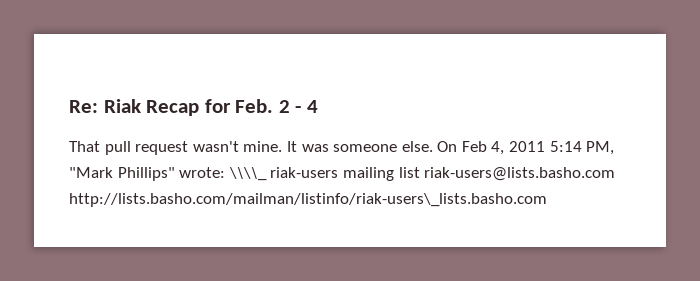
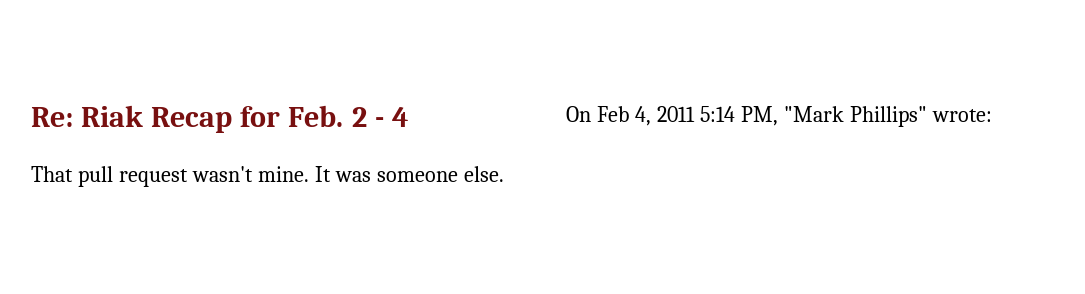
- On Feb 4, 2011 5:14 PM, "Mark Phillips" wrote: \\\\_ riak-users mailing list riak-users@lists.basho.com http://lists.basho.com/mailman/listinfo/riak-users\_lists.basho.com
+ On Feb 4, 2011 5:14 PM, "Mark Phillips" wrote:

